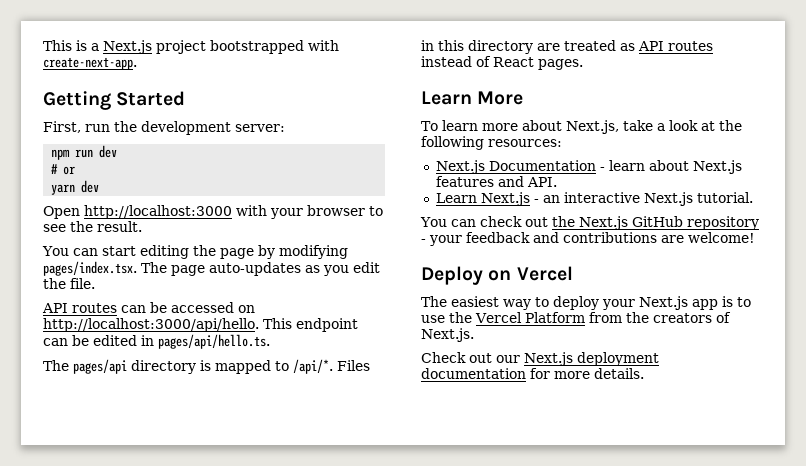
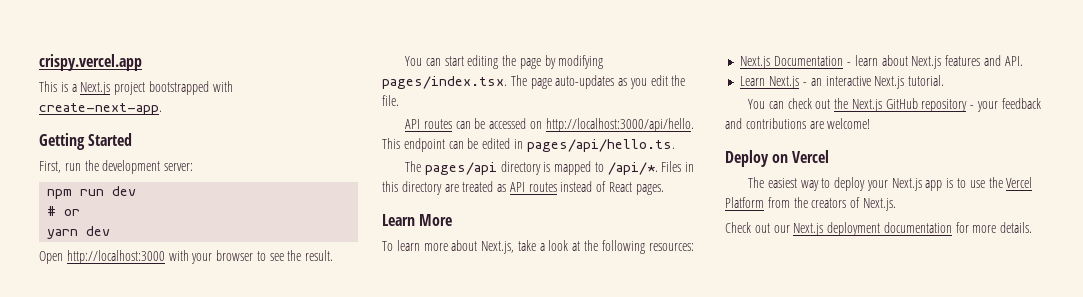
+ crispy.vercel.app

